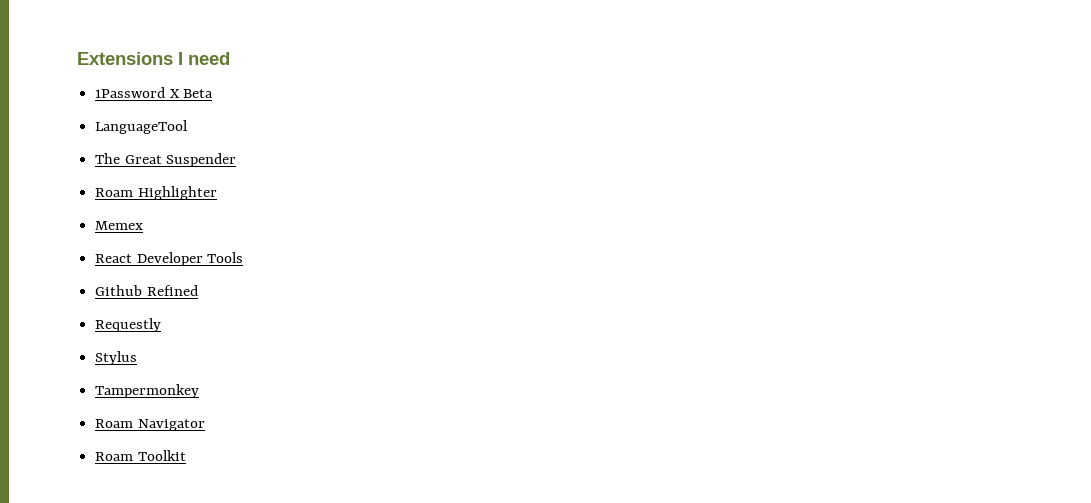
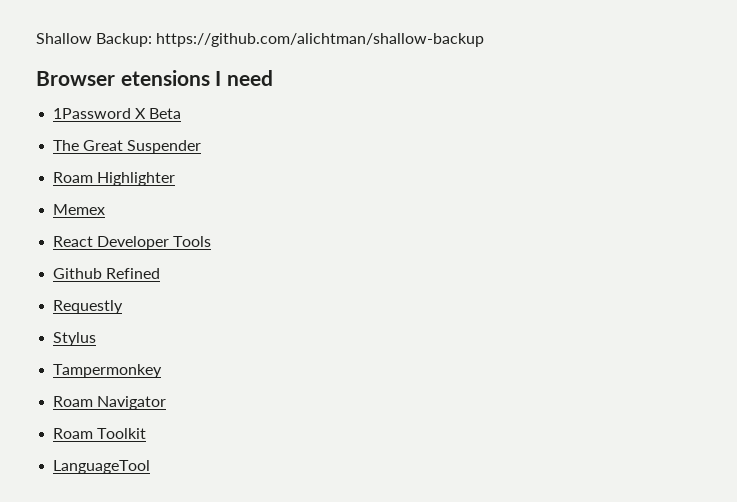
- Extensions I need
+ Shallow Backup: https://github.com/alichtman/shallow-backup
+ Browser etensions I need
- LanguageTool
+ LanguageTool

